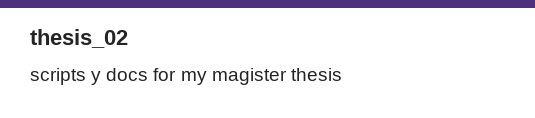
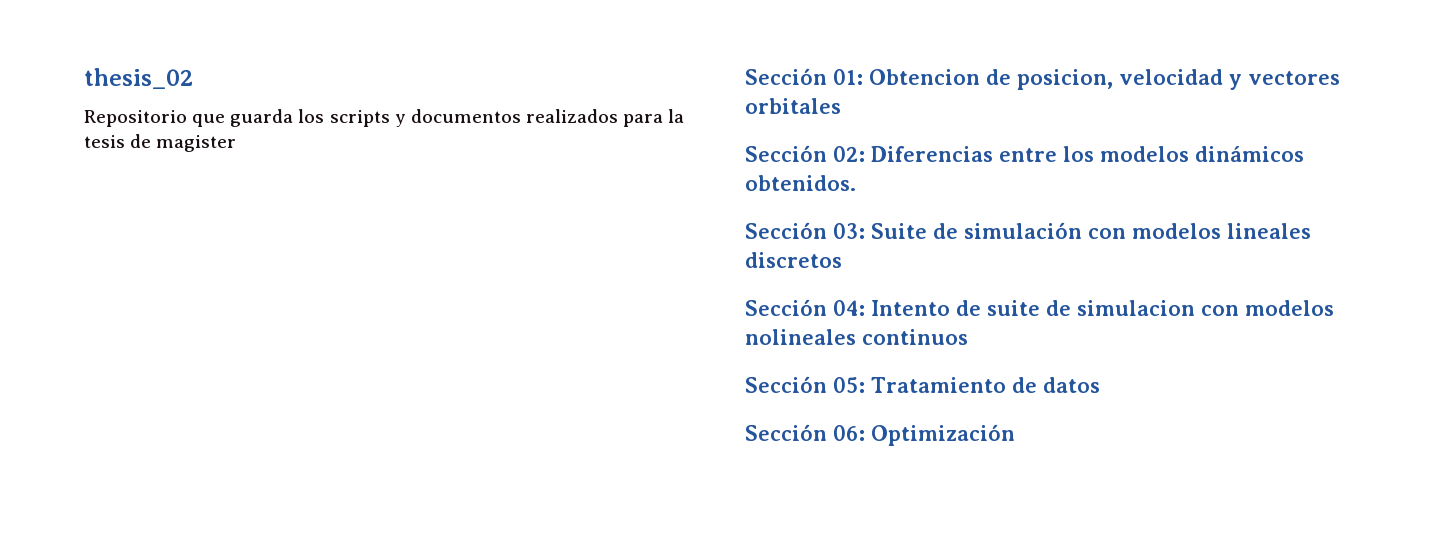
- scripts y docs for my magister thesis
+ Repositorio que guarda los scripts y documentos realizados para la tesis de magister
+ Sección 01: Obtencion de posicion, velocidad y vectores orbitales
+ Sección 02: Diferencias entre los modelos dinámicos obtenidos.
+ Sección 03: Suite de simulación con modelos lineales discretos
+ Sección 04: Intento de suite de simulacion con modelos nolineales continuos
+ Sección 05: Tratamiento de datos
+ Sección 06: Optimización

